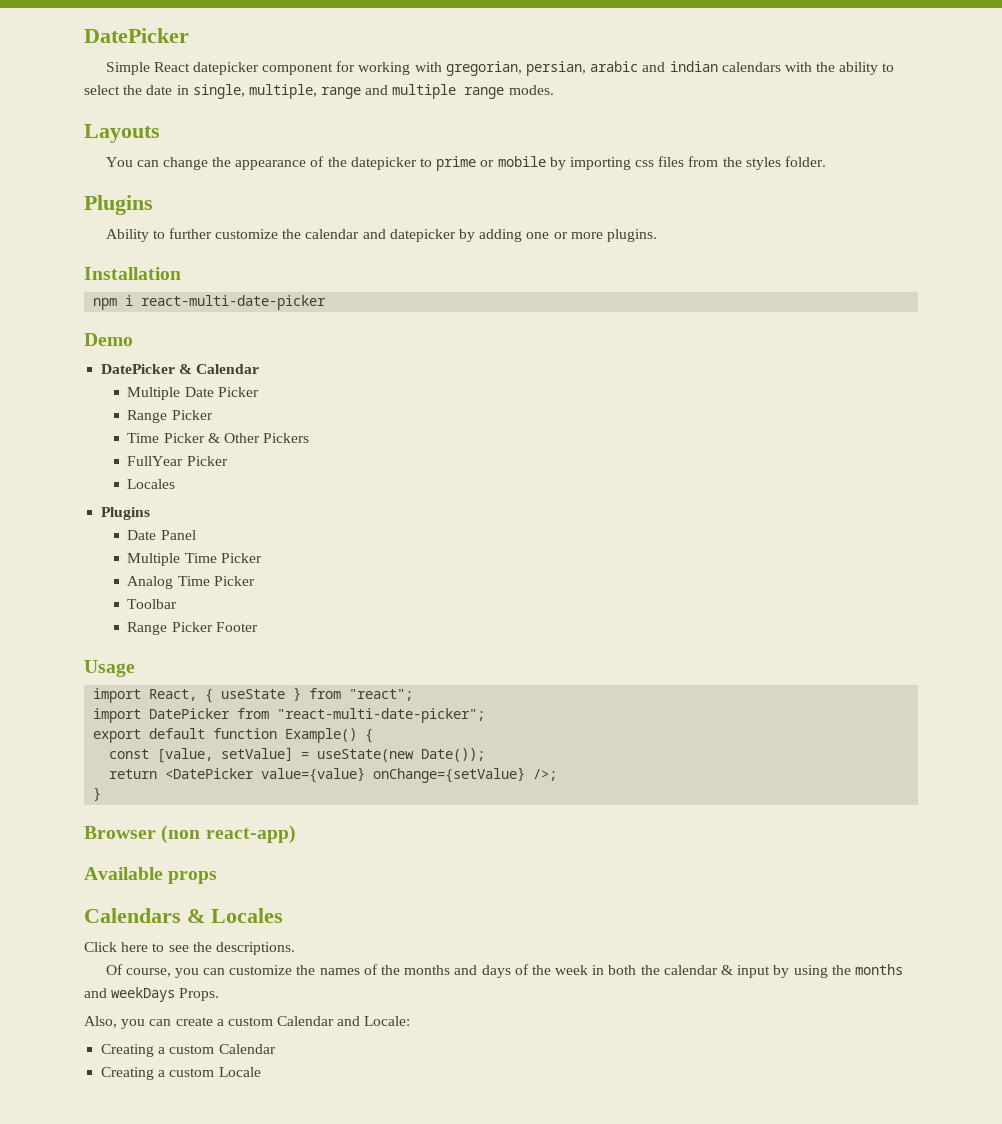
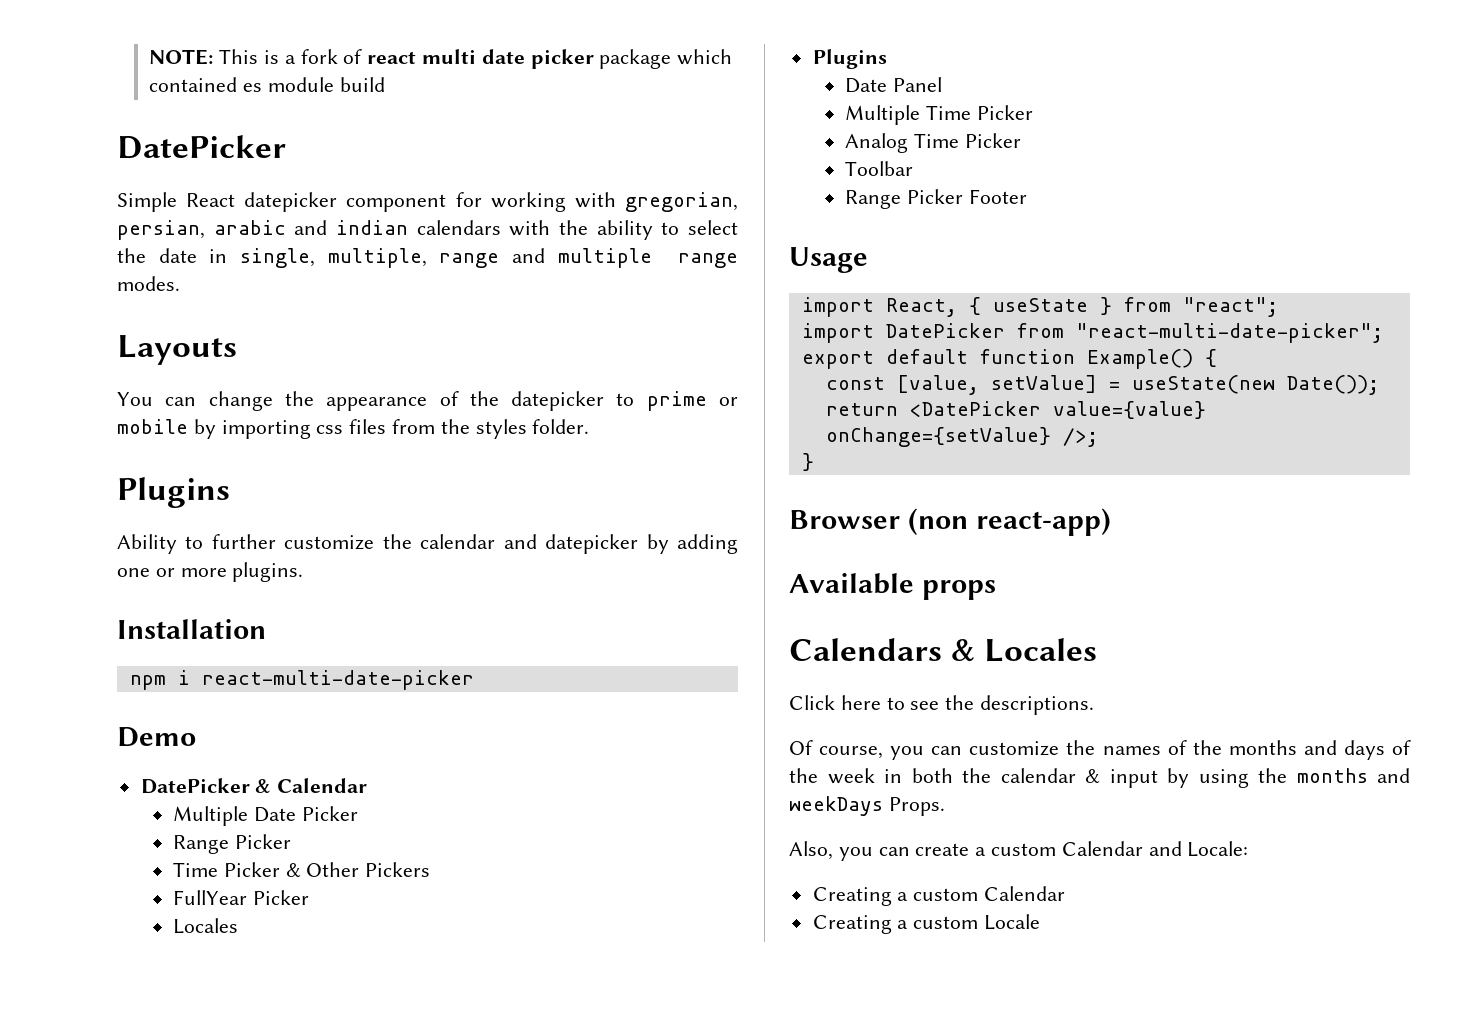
+ NOTE: This is a fork of react multi date picker package which contained es module build

